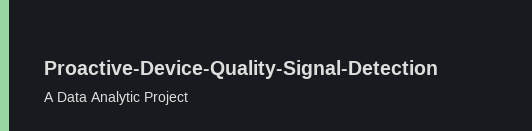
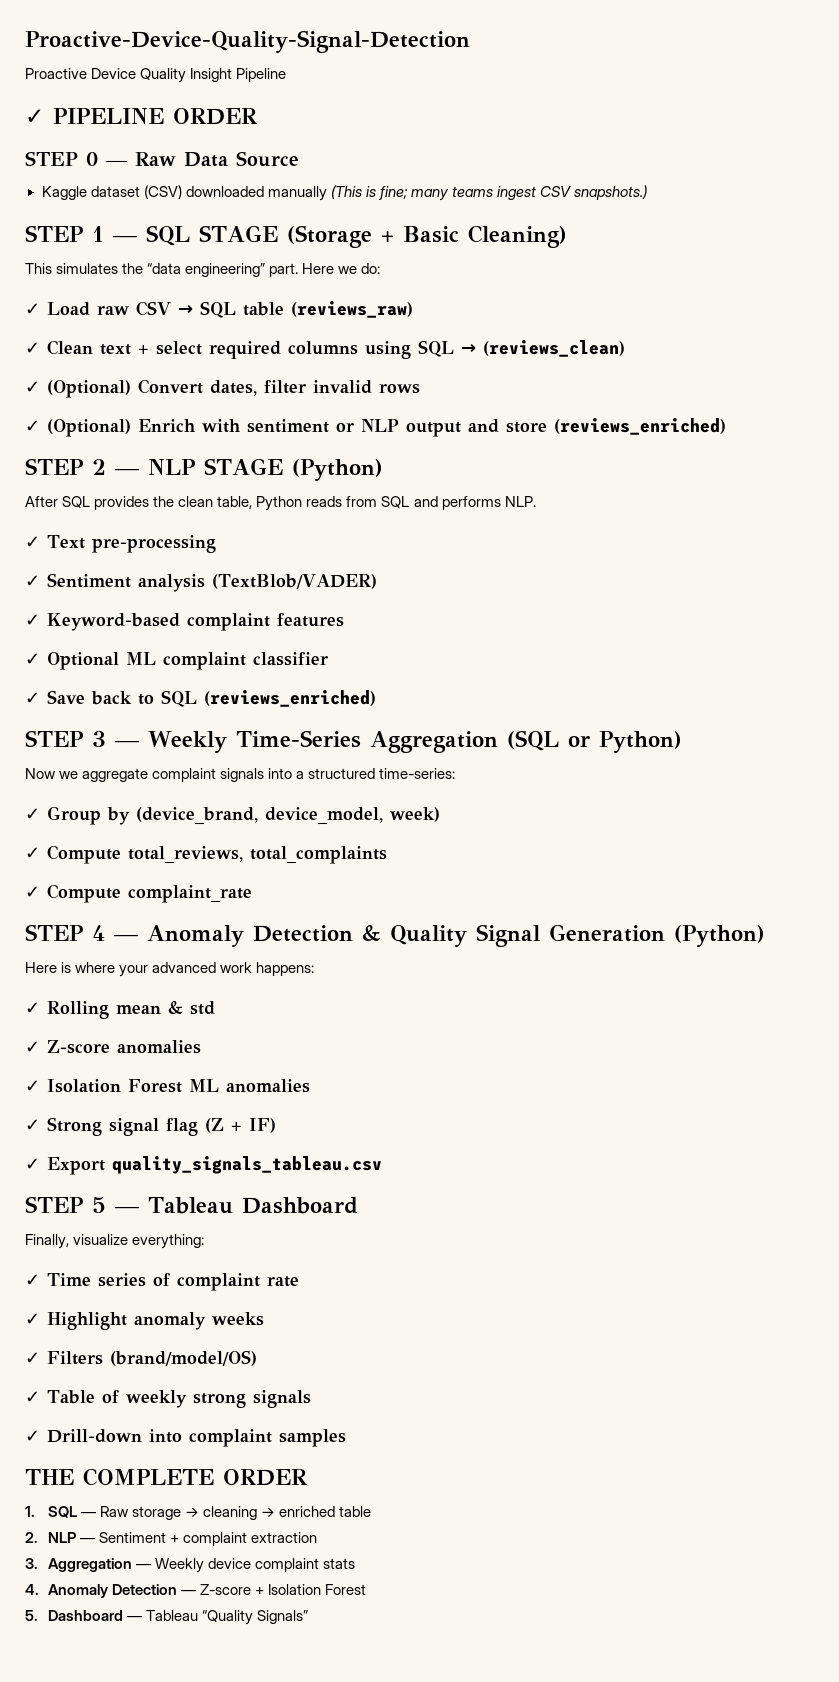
- A Data Analytic Project
+ Proactive Device Quality Insight Pipeline
+ ✓ PIPELINE ORDER
+ STEP 0 — Raw Data Source
+ Kaggle dataset (CSV) downloaded manually (This is fine; many teams ingest CSV snapshots.)
+ STEP 1 — SQL STAGE (Storage + Basic Cleaning)
+ This simulates the “data engineering” part. Here we do:
+ ✓ Load raw CSV → SQL table (reviews_raw)
+ ✓ Clean text + select required columns using SQL → (reviews_clean)
+ ✓ (Optional) Convert dates, filter invalid rows
+ ✓ (Optional) Enrich with sentiment or NLP output and store (reviews_enriched)
+ STEP 2 — NLP STAGE (Python)
+ After SQL provides the clean table, Python reads from SQL and performs NLP.
+ ✓ Text pre-processing
+ ✓ Sentiment analysis (TextBlob/VADER)
+ ✓ Keyword-based complaint features
+ ✓ Optional ML complaint classifier
+ ✓ Save back to SQL (reviews_enriched)
+ STEP 3 — Weekly Time-Series Aggregation (SQL or Python)
+ Now we aggregate complaint signals into a structured time-series:
+ ✓ Group by (device_brand, device_model, week)
+ ✓ Compute total_reviews, total_complaints
+ ✓ Compute complaint_rate
+ STEP 4 — Anomaly Detection & Quality Signal Generation (Python)
+ Here is where your advanced work happens:
+ ✓ Rolling mean & std
+ ✓ Z-score anomalies
+ ✓ Isolation Forest ML anomalies
+ ✓ Strong signal flag (Z + IF)
+ ✓ Export quality_signals_tableau.csv
+ STEP 5 — Tableau Dashboard
+ Finally, visualize everything:
+ ✓ Time series of complaint rate
+ ✓ Highlight anomaly weeks
+ ✓ Filters (brand/model/OS)
+ ✓ Table of weekly strong signals
+ ✓ Drill-down into complaint samples
+ THE COMPLETE ORDER
+ 1. SQL — Raw storage → cleaning → enriched table
+ 2. NLP — Sentiment + complaint extraction
+ 3. Aggregation — Weekly device complaint stats
+ 4. Anomaly Detection — Z-score + Isolation Forest
+ 5. Dashboard — Tableau “Quality Signals”

